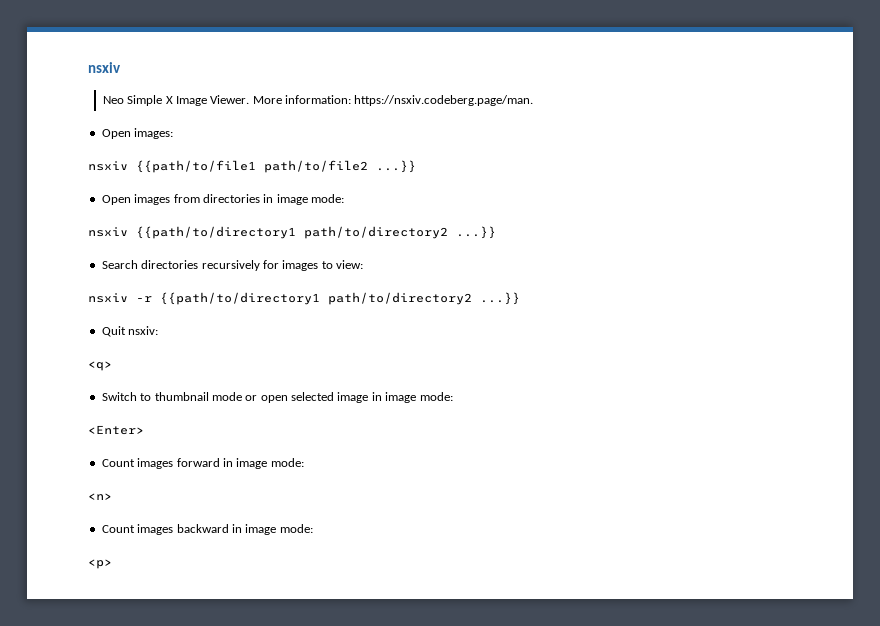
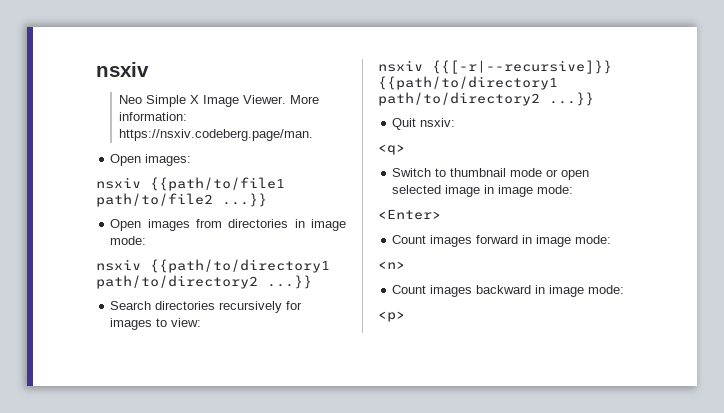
- nsxiv -r {{path/to/directory1 path/to/directory2 ...}}
+ nsxiv {{[-r|--recursive]}} {{path/to/directory1 path/to/directory2 ...}}

